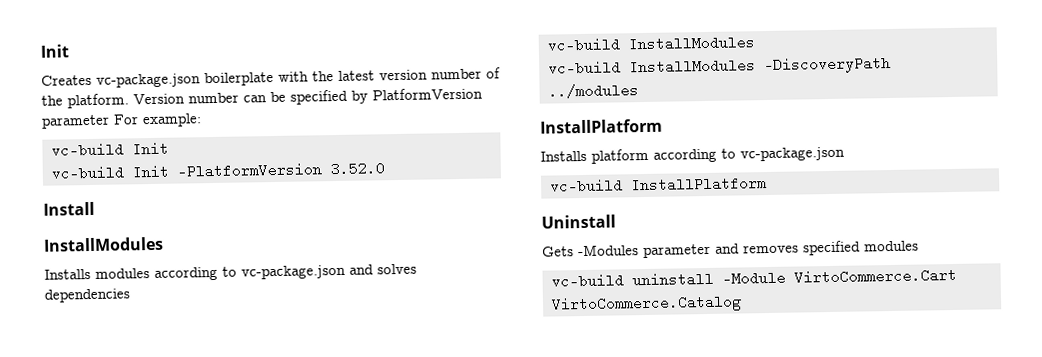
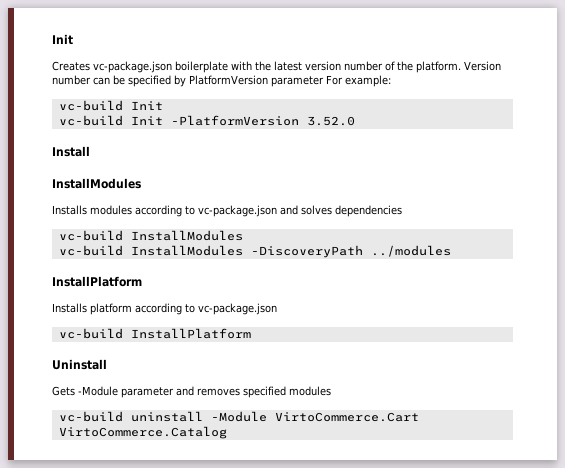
- Gets -Modules parameter and removes specified modules
+ Gets -Module parameter and removes specified modules

